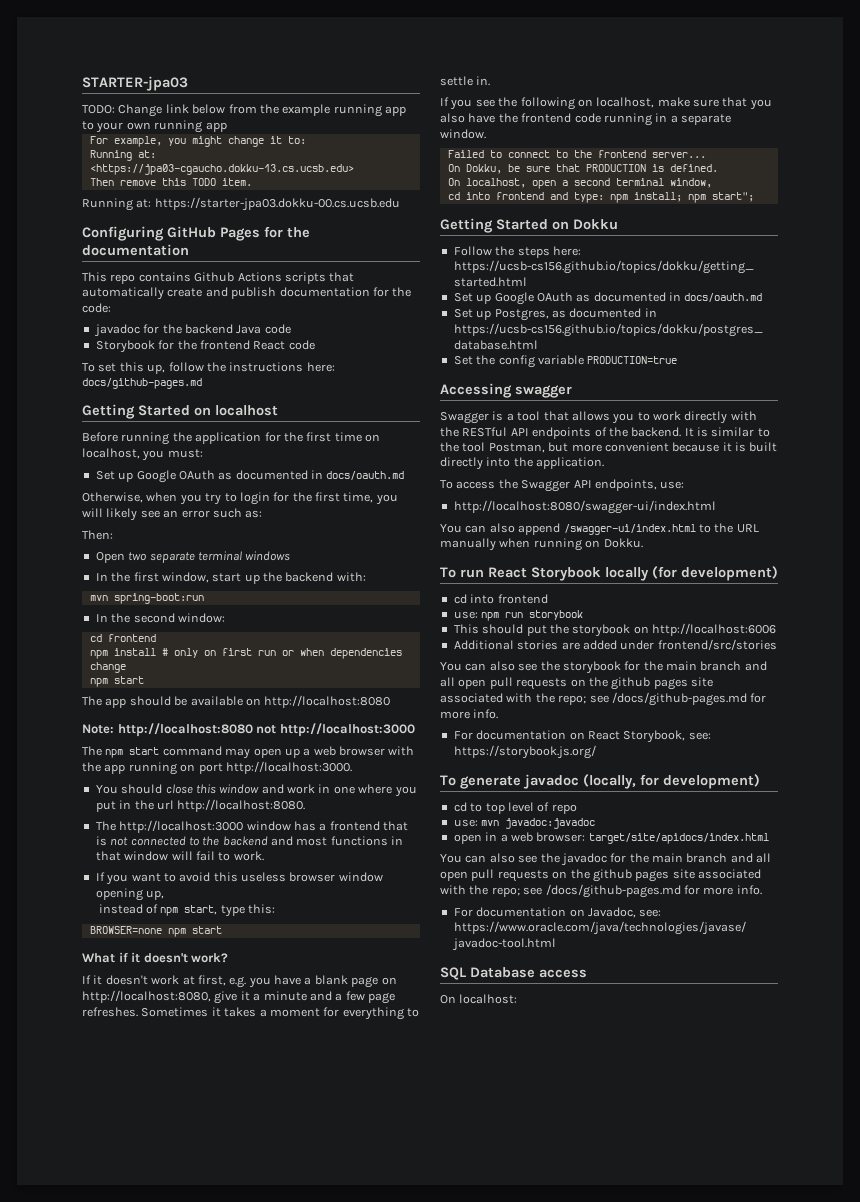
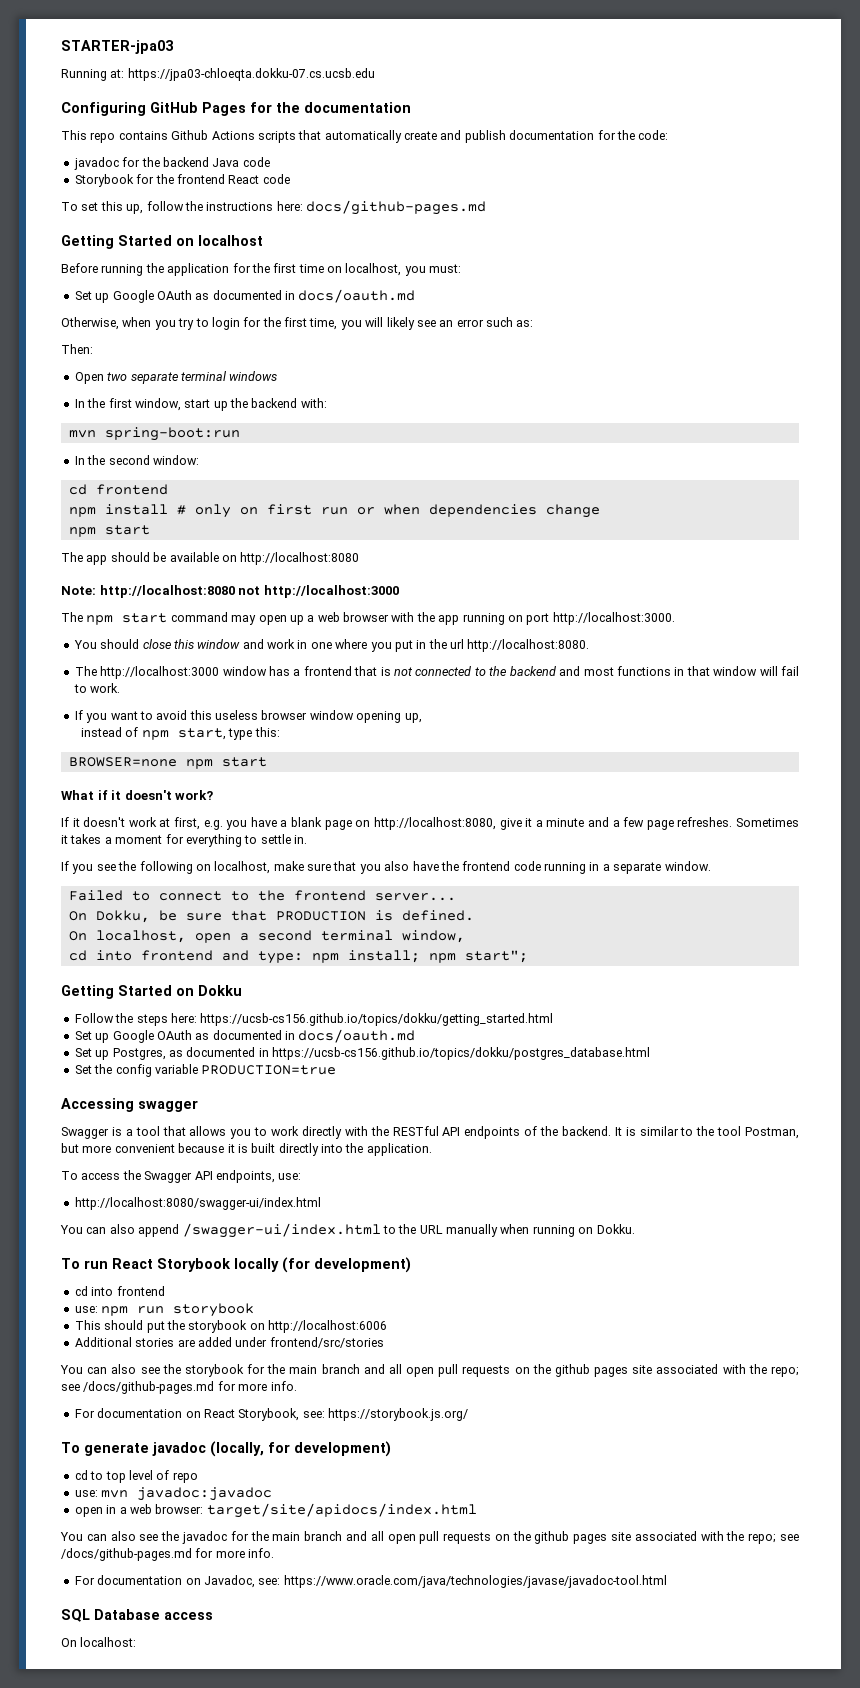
- TODO: Change link below from the example running app to your own running app
- For example, you might change it to:
- Running at: <https://jpa03-cgaucho.dokku-13.cs.ucsb.edu>
- Then remove this TODO item.
- Running at: https://starter-jpa03.dokku-00.cs.ucsb.edu
+ Running at: https://jpa03-chloeqta.dokku-07.cs.ucsb.edu

